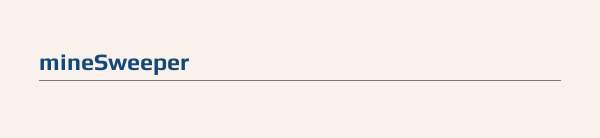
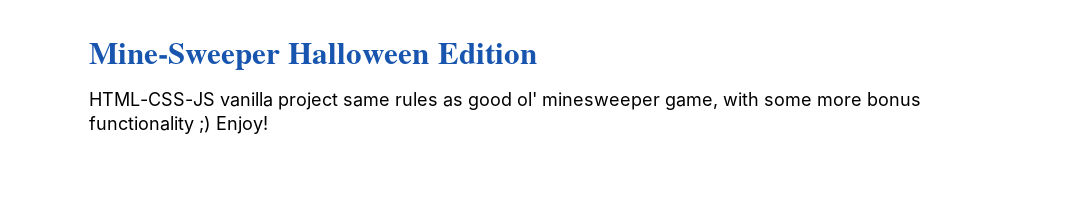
- mineSweeper
+ Mine-Sweeper Halloween Edition
+ HTML-CSS-JS vanilla project same rules as good ol' minesweeper game, with some more bonus functionality ;) Enjoy!

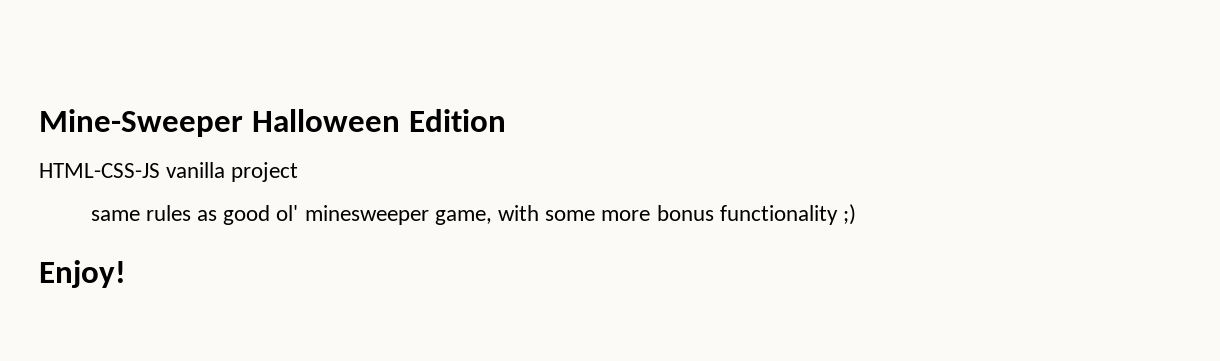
- HTML-CSS-JS vanilla project same rules as good ol' minesweeper game, with some more bonus functionality ;) Enjoy!
+ HTML-CSS-JS vanilla project
+ same rules as good ol' minesweeper game, with some more bonus functionality ;)
+ Enjoy!

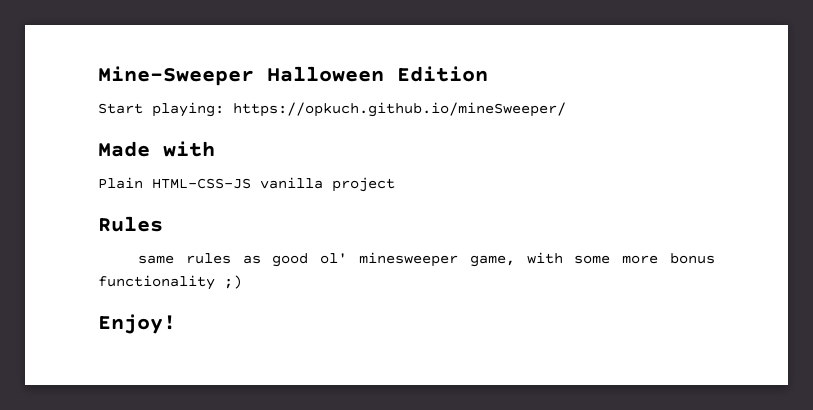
- HTML-CSS-JS vanilla project
+ Start playing: https://opkuch.github.io/mineSweeper/
+ Made with
+ Plain HTML-CSS-JS vanilla project
+ Rules

